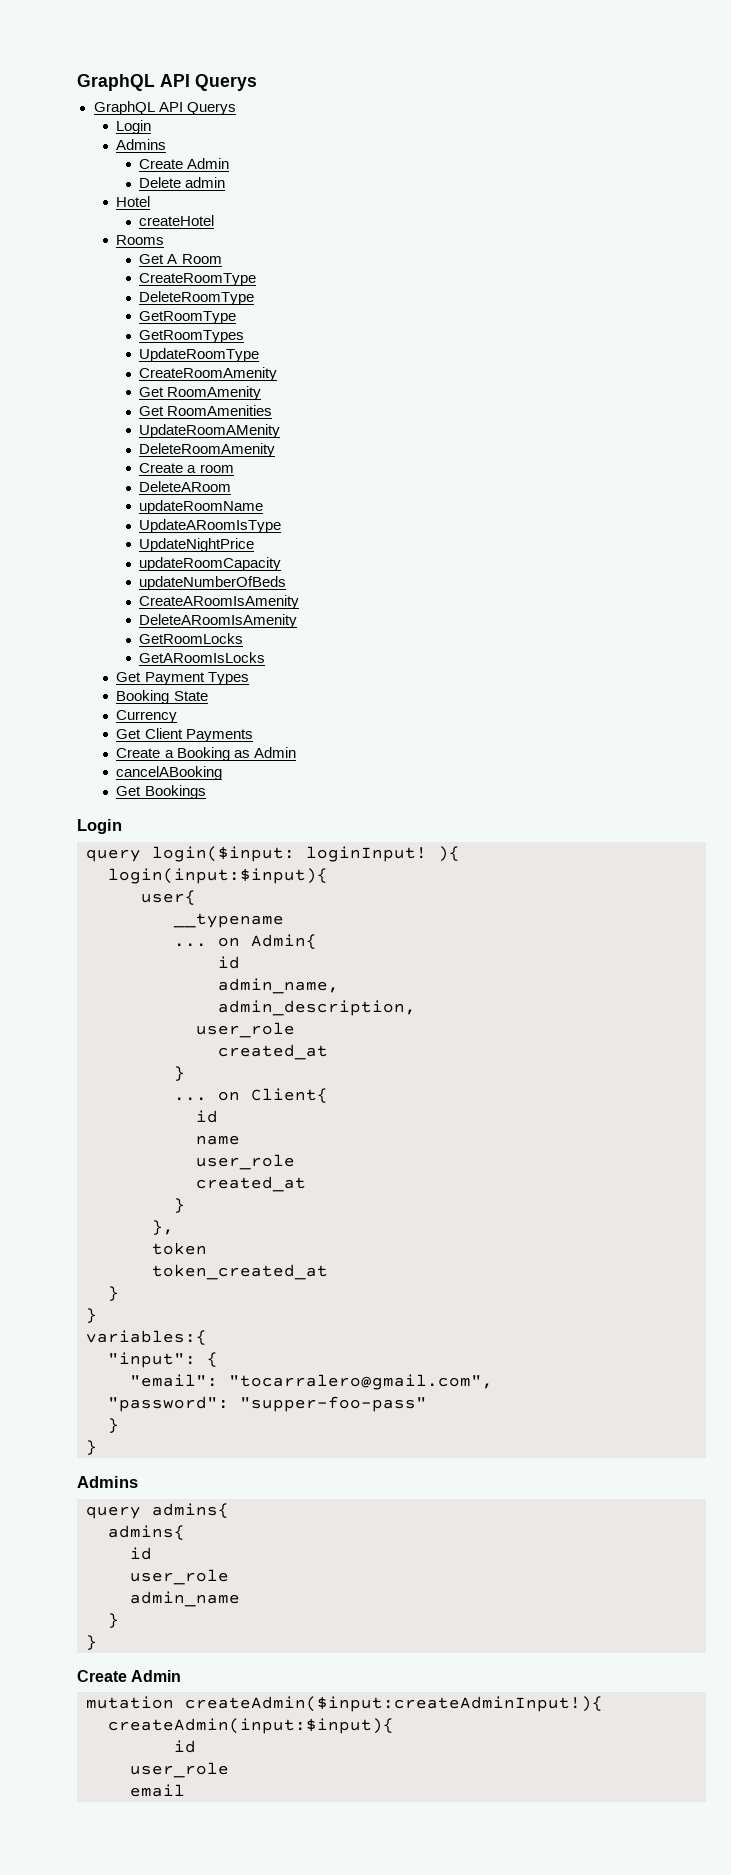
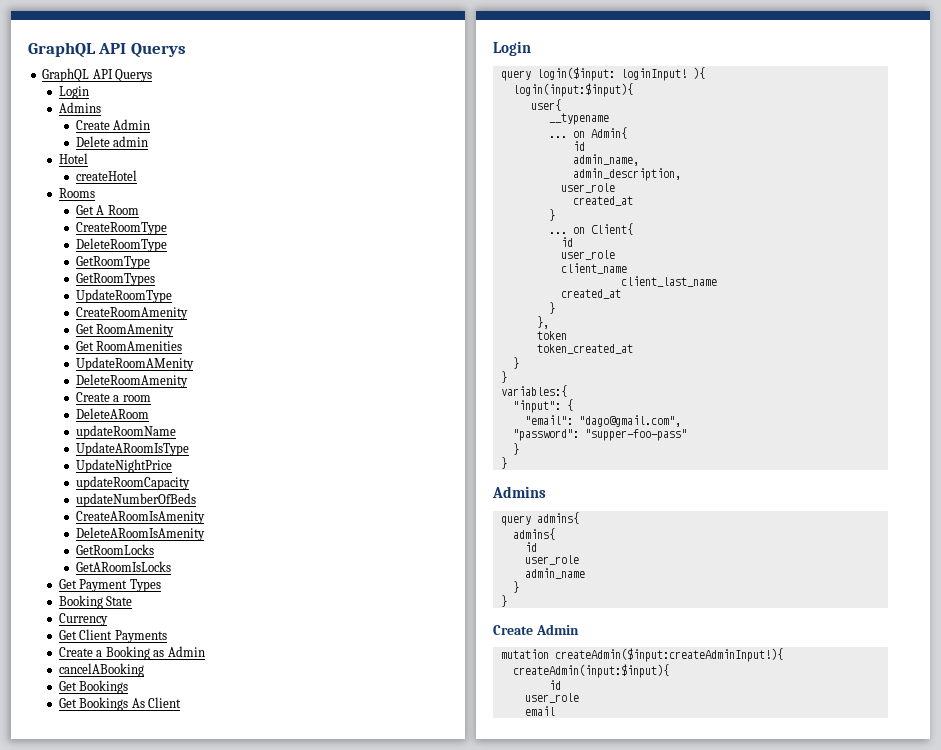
+ Get Bookings As Client
  ... on Client{
  id
- name
  user_role
+ client_name
+ client_last_name
- "email": "tocarralero@gmail.com",
+ "email": "dago@gmail.com",

